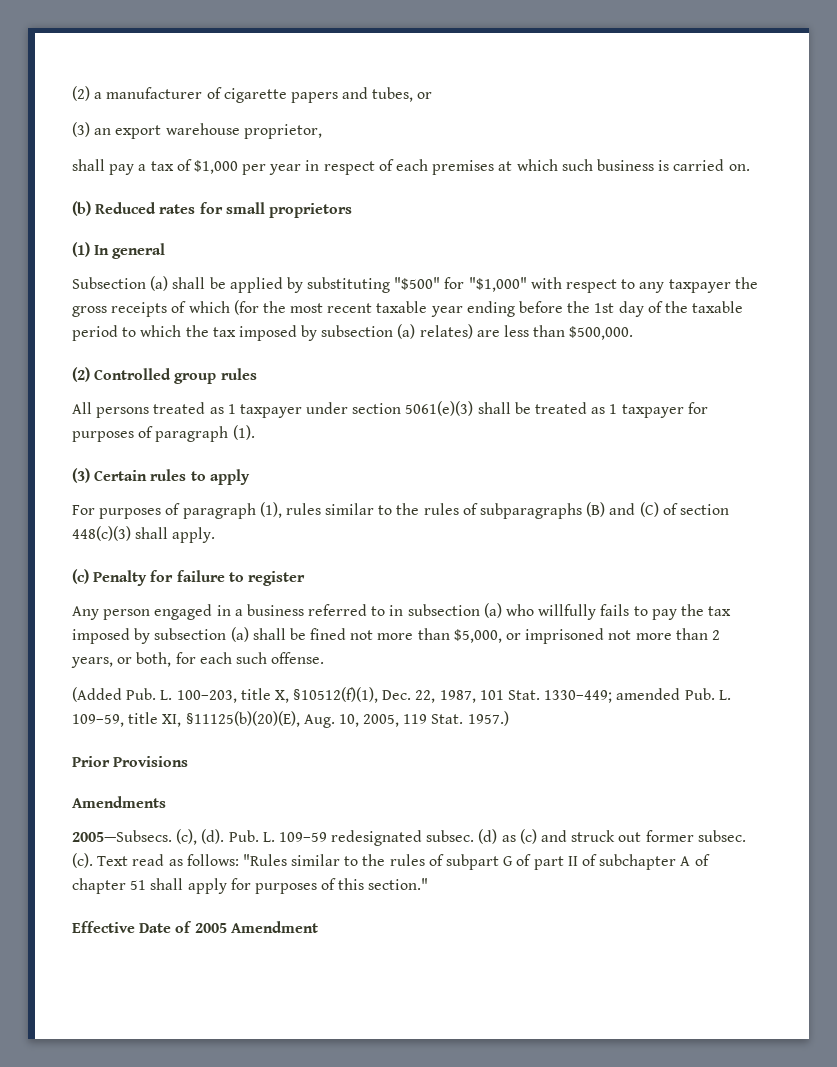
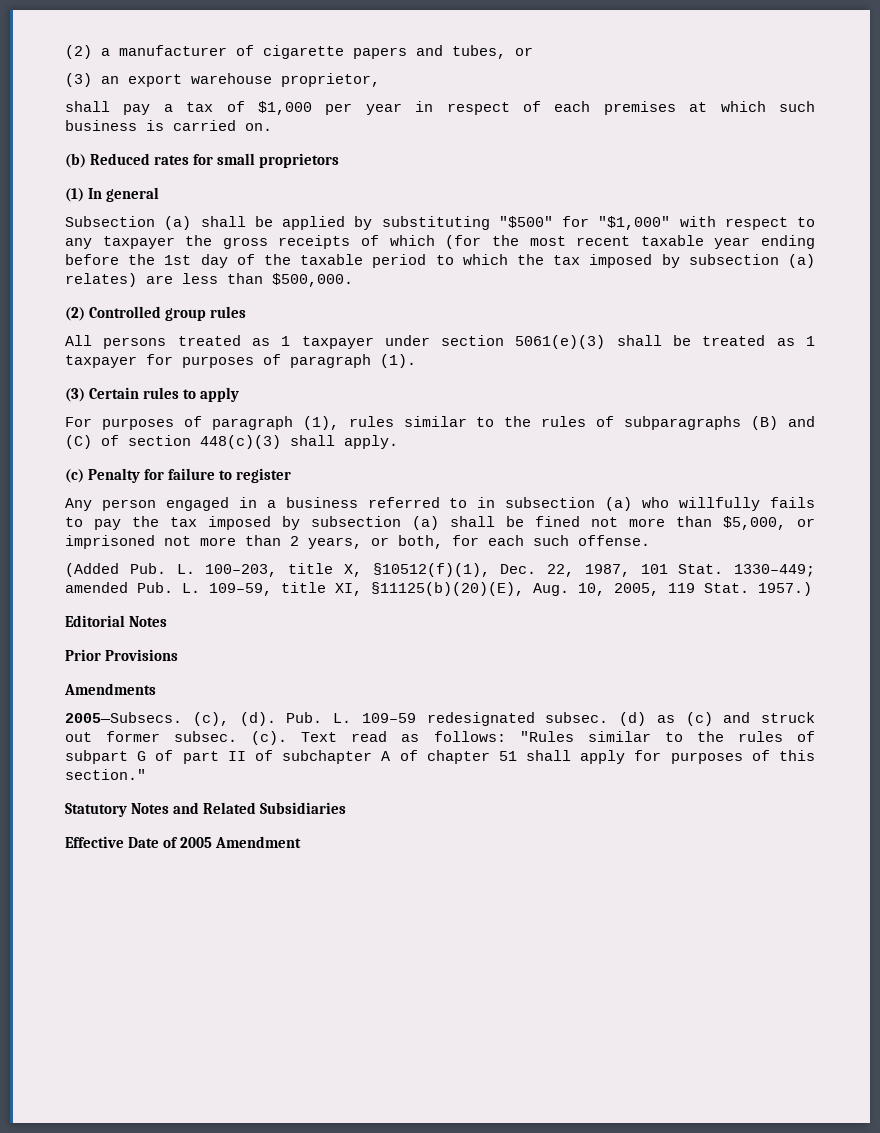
+ Editorial Notes
+ Statutory Notes and Related Subsidiaries

